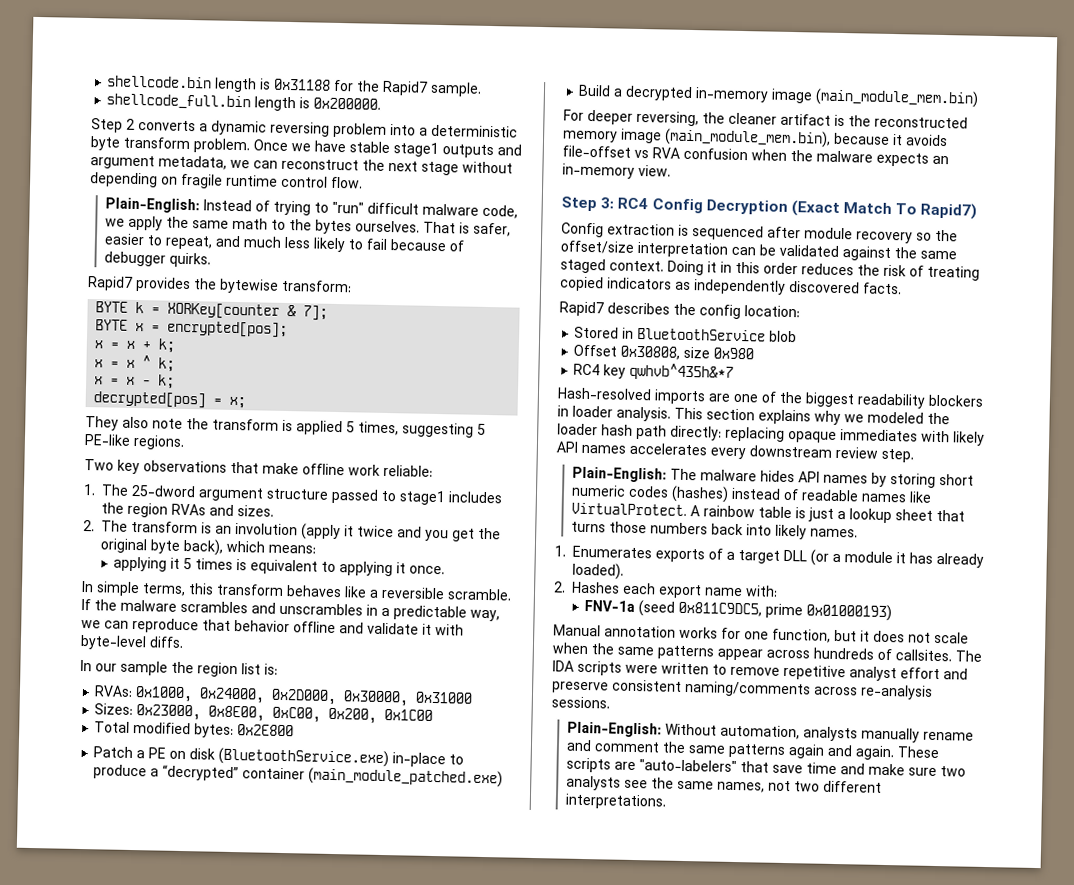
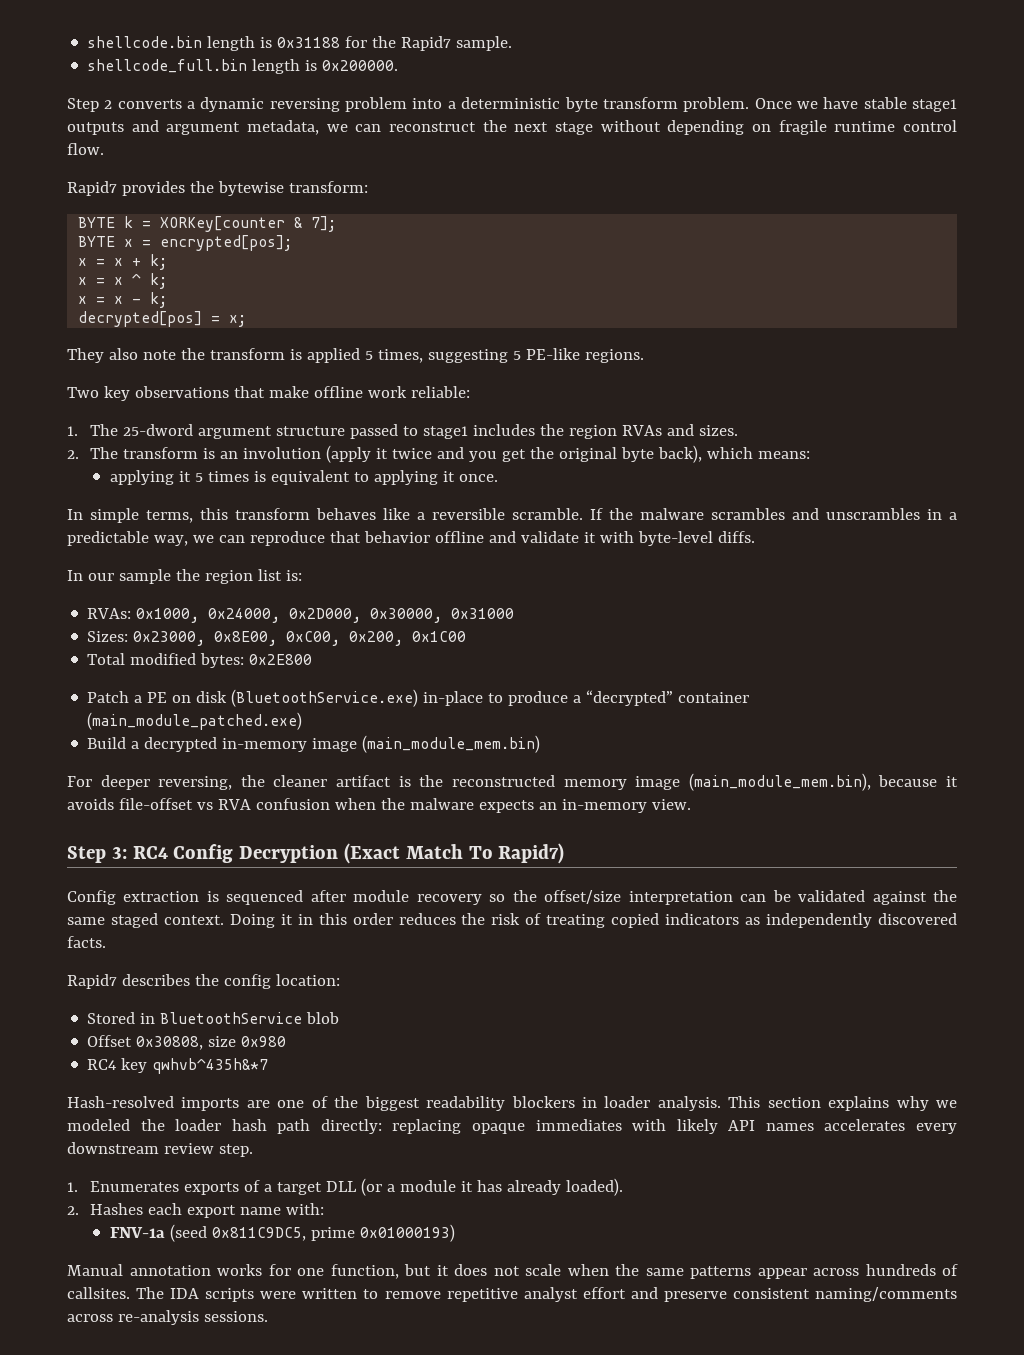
- Plain-English: Instead of trying to "run" difficult malware code, we apply the same math to the bytes ourselves. That is safer, easier to repeat, and much less likely to fail because of debugger quirks.
- Plain-English: The malware hides API names by storing short numeric codes (hashes) instead of readable names like VirtualProtect. A rainbow table is just a lookup sheet that turns those numbers back into likely names.
- Plain-English: Without automation, analysts manually rename and comment the same patterns again and again. These scripts are "auto-labelers" that save time and make sure two analysts see the same names, not two different interpretations.

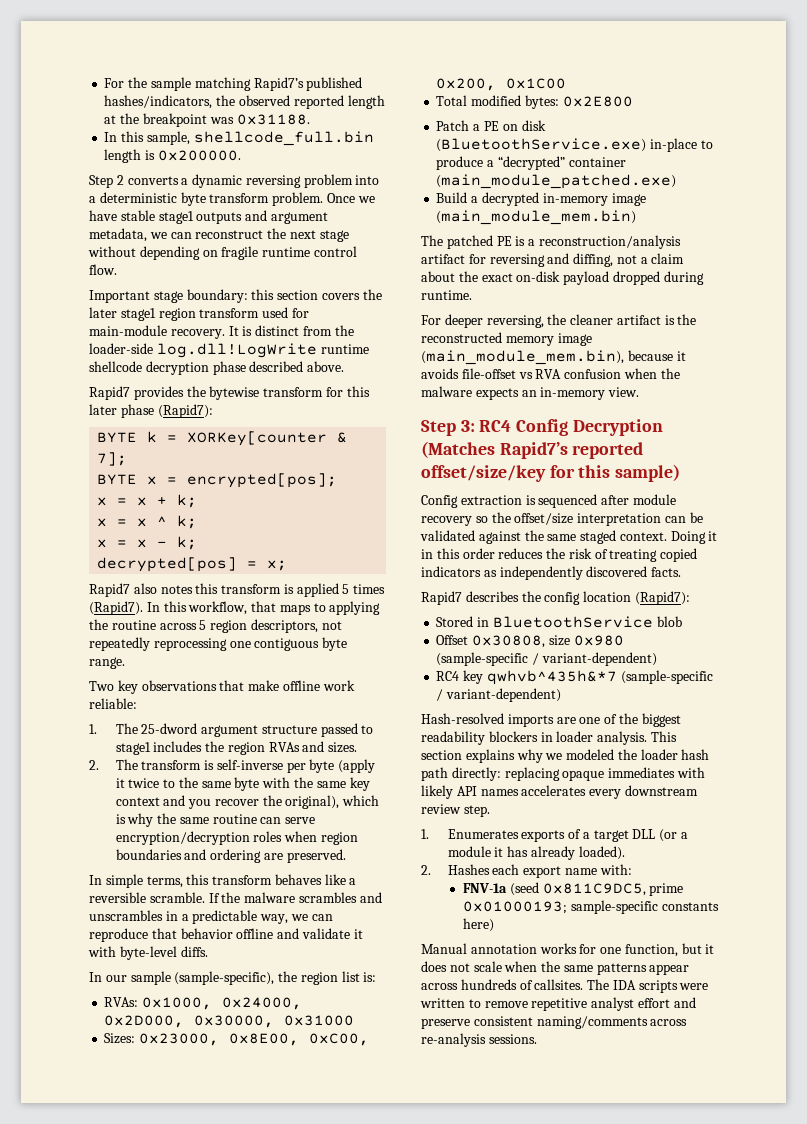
- shellcode.bin length is 0x31188 for the Rapid7 sample.
- shellcode_full.bin length is 0x200000.
+ For the sample matching Rapid7’s published hashes/indicators, the observed reported length at the breakpoint was 0x31188.
+ In this sample, shellcode_full.bin length is 0x200000.
- Rapid7 provides the bytewise transform:
+ Important stage boundary: this section covers the later stage1 region transform used for main-module recovery. It is distinct from the loader-side log.dll!LogWrite runtime shellcode decryption phase described above.
+ Rapid7 provides the bytewise transform for this later phase (Rapid7):
- They also note the transform is applied 5 times, suggesting 5 PE-like regions.
+ Rapid7 also notes this transform is applied 5 times (Rapid7). In this workflow, that maps to applying the routine across 5 region descriptors, not repeatedly reprocessing one contiguous byte range.
- 2. The transform is an involution (apply it twice and you get the original byte back), which means:
- applying it 5 times is equivalent to applying it once.
+ 2. The transform is self-inverse per byte (apply it twice to the same byte with the same key context and you recover the original), which is why the same routine can serve encryption/decryption roles when region boundaries and ordering are preserved.
- In our sample the region list is:
+ In our sample (sample-specific), the region list is:
+ The patched PE is a reconstruction/analysis artifact for reversing and diffing, not a claim about the exact on-disk payload dropped during runtime.
- Step 3: RC4 Config Decryption (Exact Match To Rapid7)
+ Step 3: RC4 Config Decryption (Matches Rapid7’s reported offset/size/key for this sample)
- Rapid7 describes the config location:
+ Rapid7 describes the config location (Rapid7):
- Offset 0x30808, size 0x980
+ Offset 0x30808, size 0x980 (sample-specific / variant-dependent)
- RC4 key qwhvb^435h&*7
+ RC4 key qwhvb^435h&*7 (sample-specific / variant-dependent)
- FNV-1a (seed 0x811C9DC5, prime 0x01000193)
+ FNV-1a (seed 0x811C9DC5, prime 0x01000193; sample-specific constants here)

